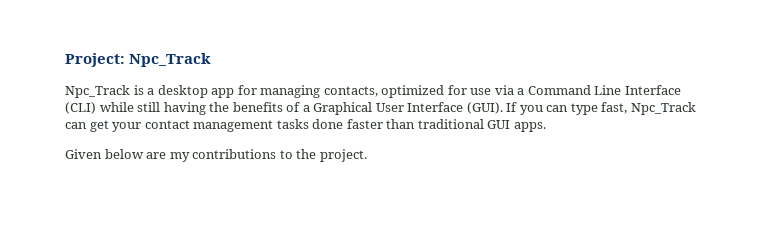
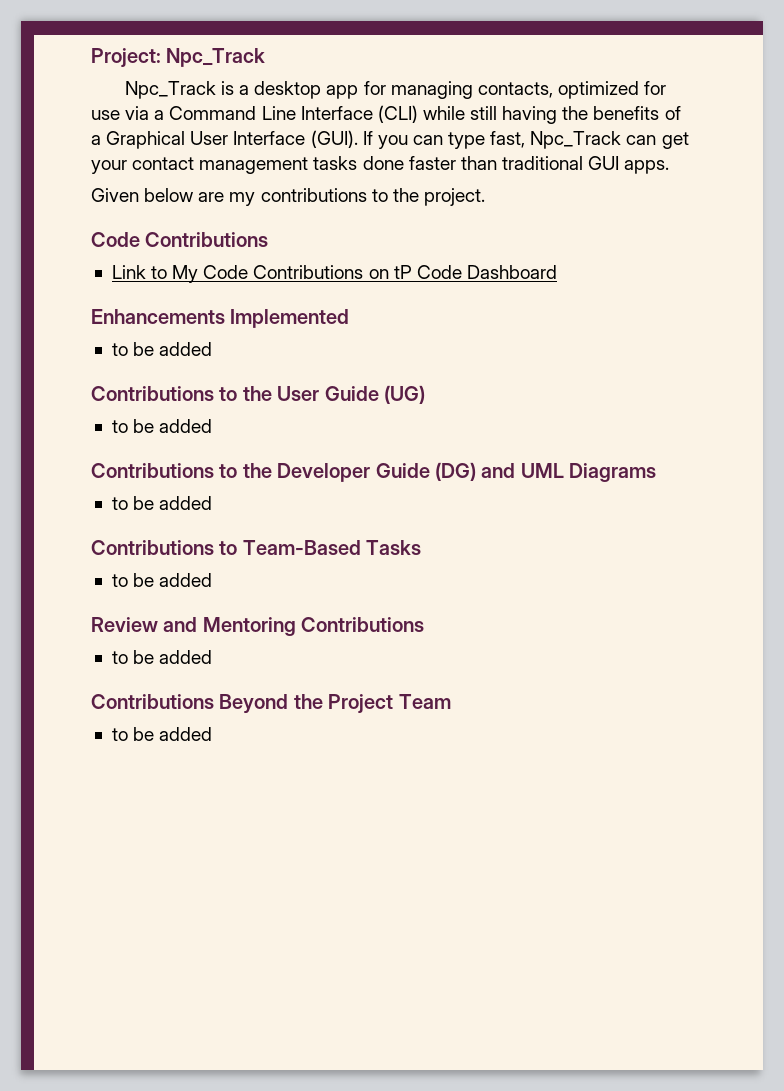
  Given below are my contributions to the project.
+ Code Contributions
+ Link to My Code Contributions on tP Code Dashboard
+ Enhancements Implemented
+ to be added
+ Contributions to the User Guide (UG)
+ to be added
+ Contributions to the Developer Guide (DG) and UML Diagrams
+ to be added
+ Contributions to Team-Based Tasks
+ to be added
+ Review and Mentoring Contributions
+ to be added
+ Contributions Beyond the Project Team
+ to be added

